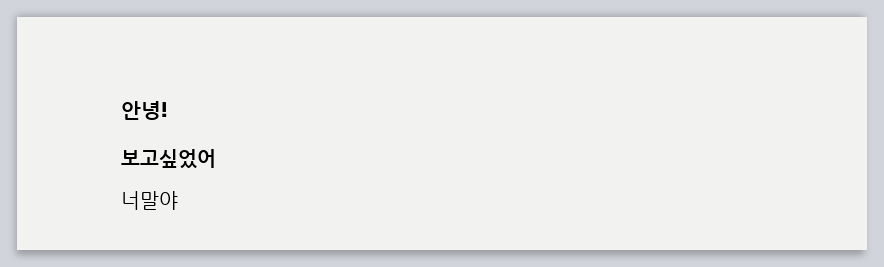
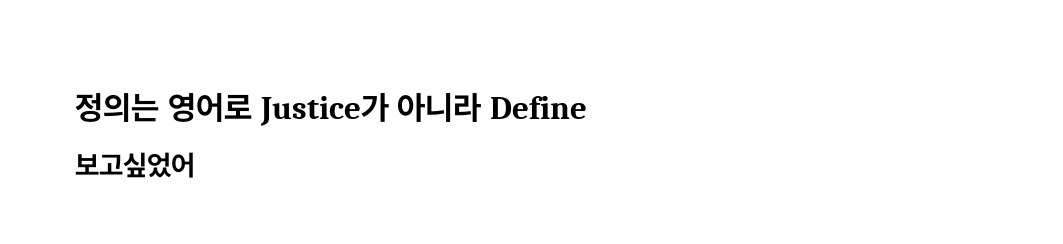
- 안녕!
+ 정의는 영어로 Justice가 아니라 Define
- 너말야

